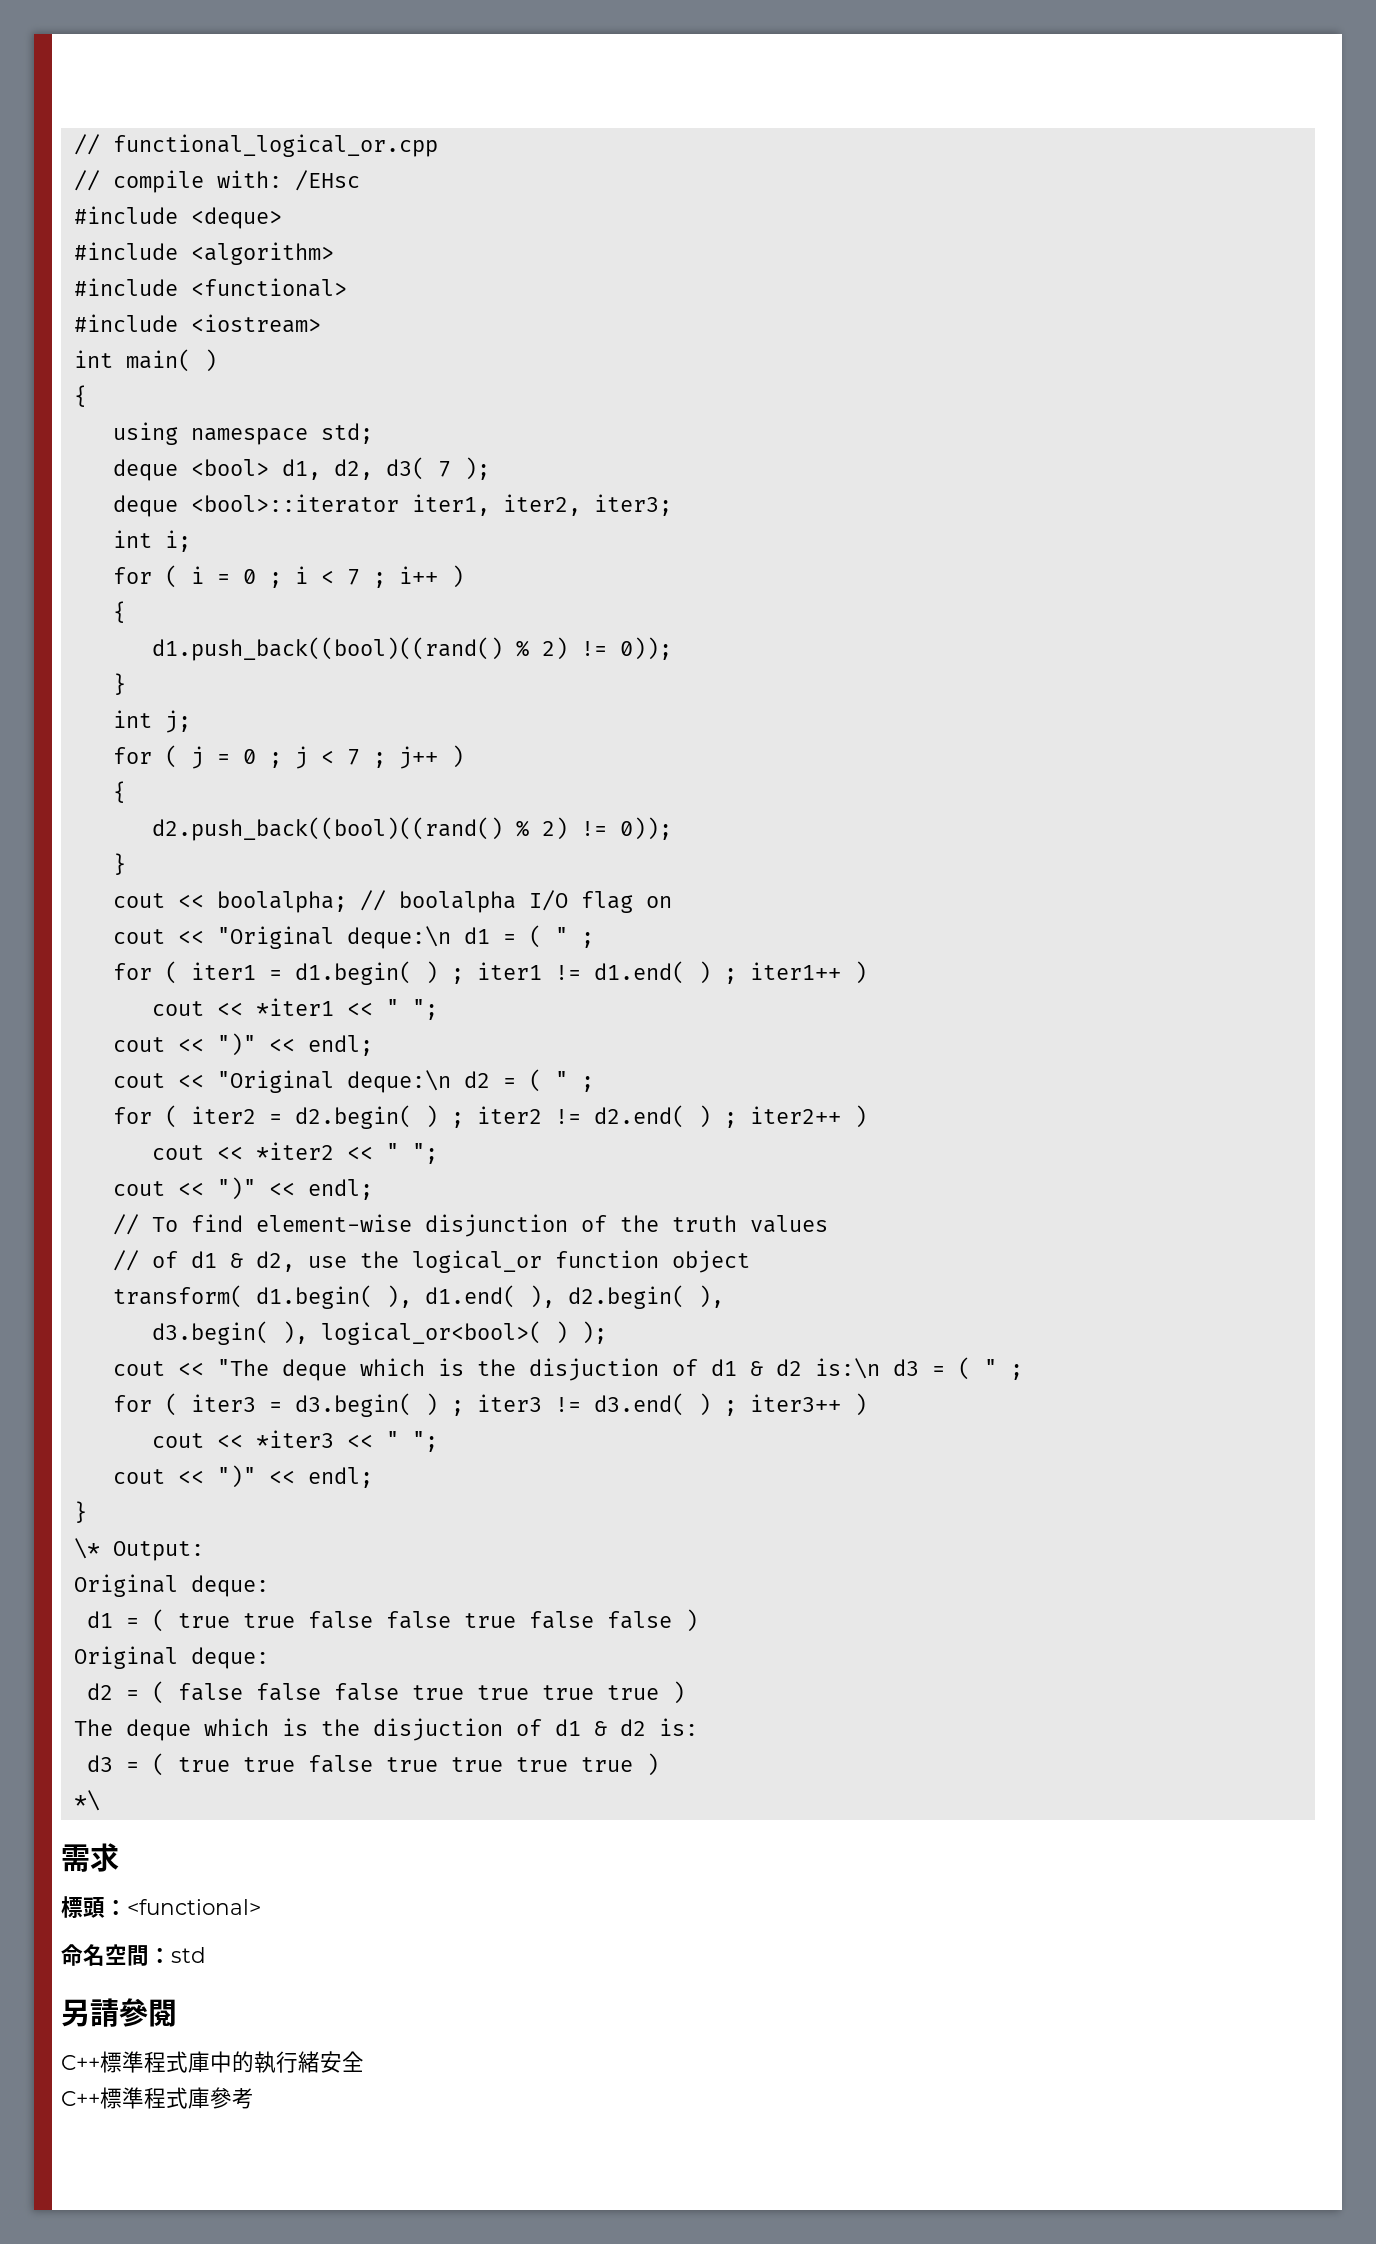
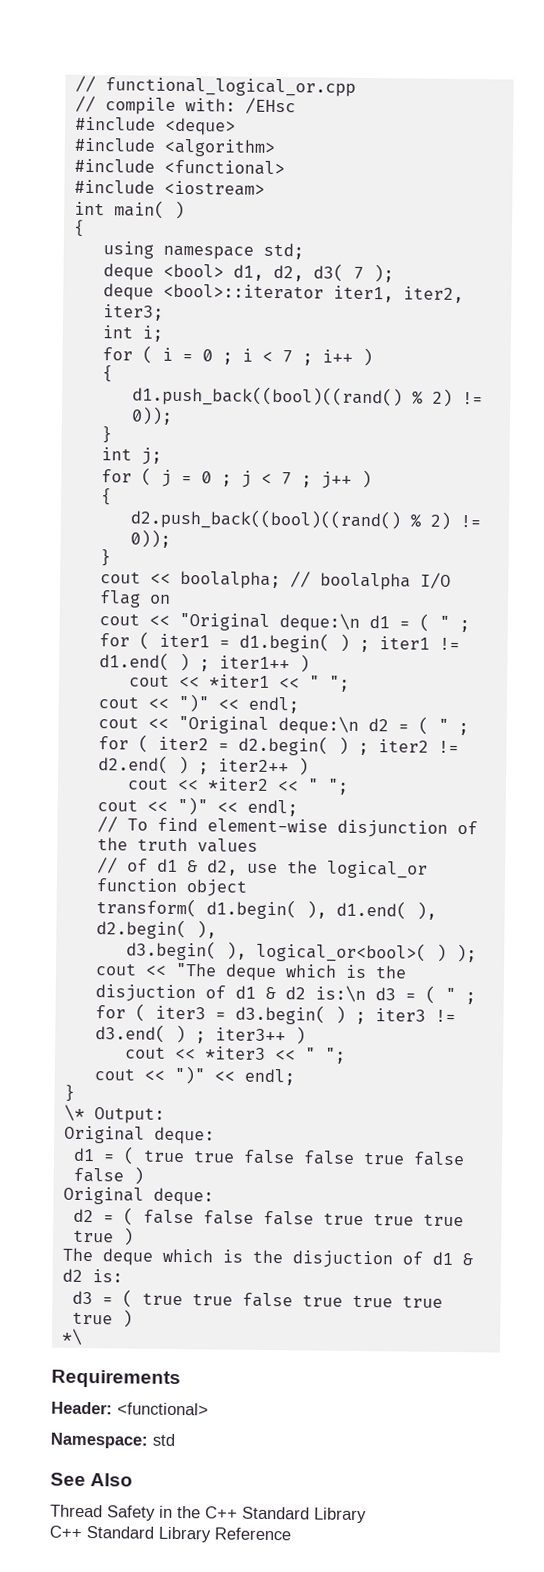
- 需求
- 標頭：<functional>
- 命名空間：std
+ Requirements
+ Header: <functional>
+ Namespace: std
- 另請參閱
- C++標準程式庫中的執行緒安全
- C++標準程式庫參考
+ See Also
+ Thread Safety in the C++ Standard Library
+ C++ Standard Library Reference

